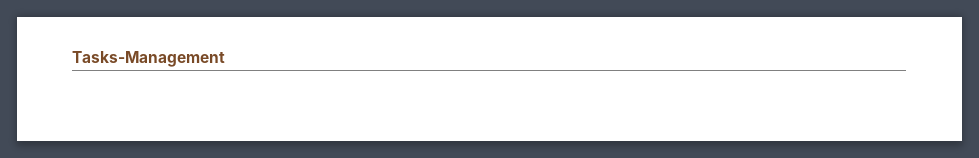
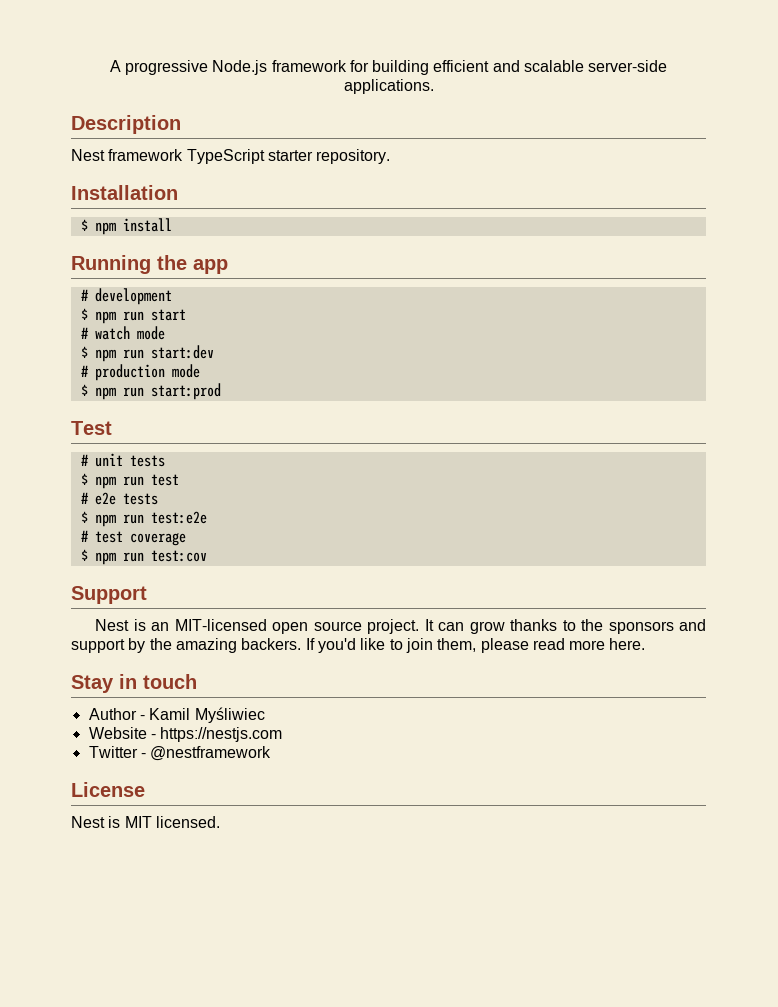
- Tasks-Management
+ A progressive Node.js framework for building efficient and scalable server-side applications.
+ Description
+ Nest framework TypeScript starter repository.
+ Installation
+ $ npm install
+ Running the app
+ # development
+ $ npm run start
+ # watch mode
+ $ npm run start:dev
+ # production mode
+ $ npm run start:prod
+ Test
+ # unit tests
+ $ npm run test
+ # e2e tests
+ $ npm run test:e2e
+ # test coverage
+ $ npm run test:cov
+ Support
+ Nest is an MIT-licensed open source project. It can grow thanks to the sponsors and support by the amazing backers. If you'd like to join them, please read more here.
+ Stay in touch
+ Author - Kamil Myśliwiec
+ Website - https://nestjs.com
+ Twitter - @nestframework
+ License
+ Nest is MIT licensed.

